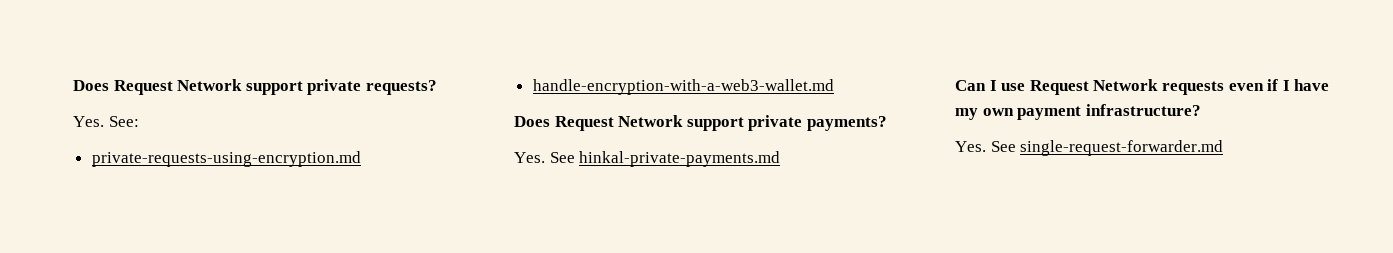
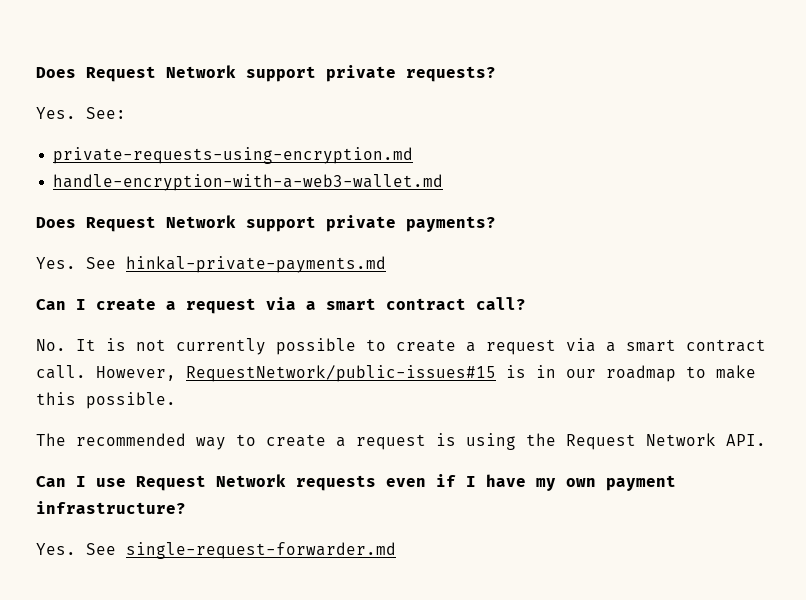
+ Can I create a request via a smart contract call?
+ No. It is not currently possible to create a request via a smart contract call. However, RequestNetwork/public-issues#15 is in our roadmap to make this possible.
+ The recommended way to create a request is using the Request Network API.

